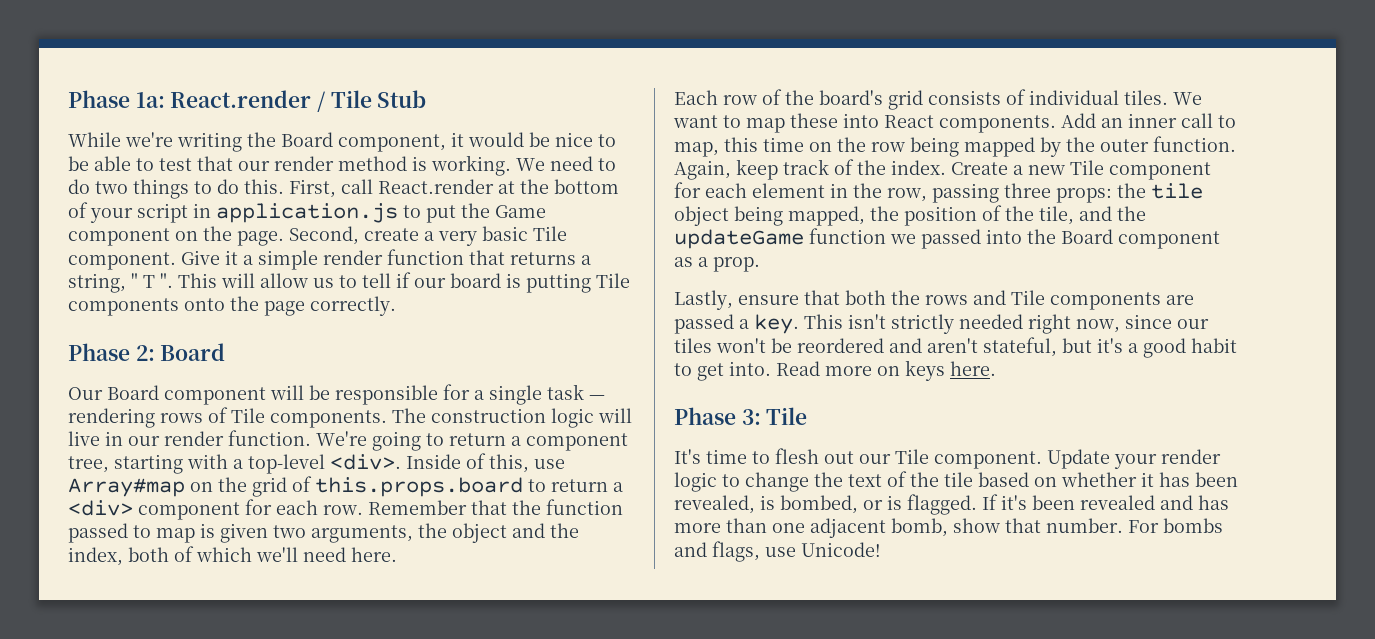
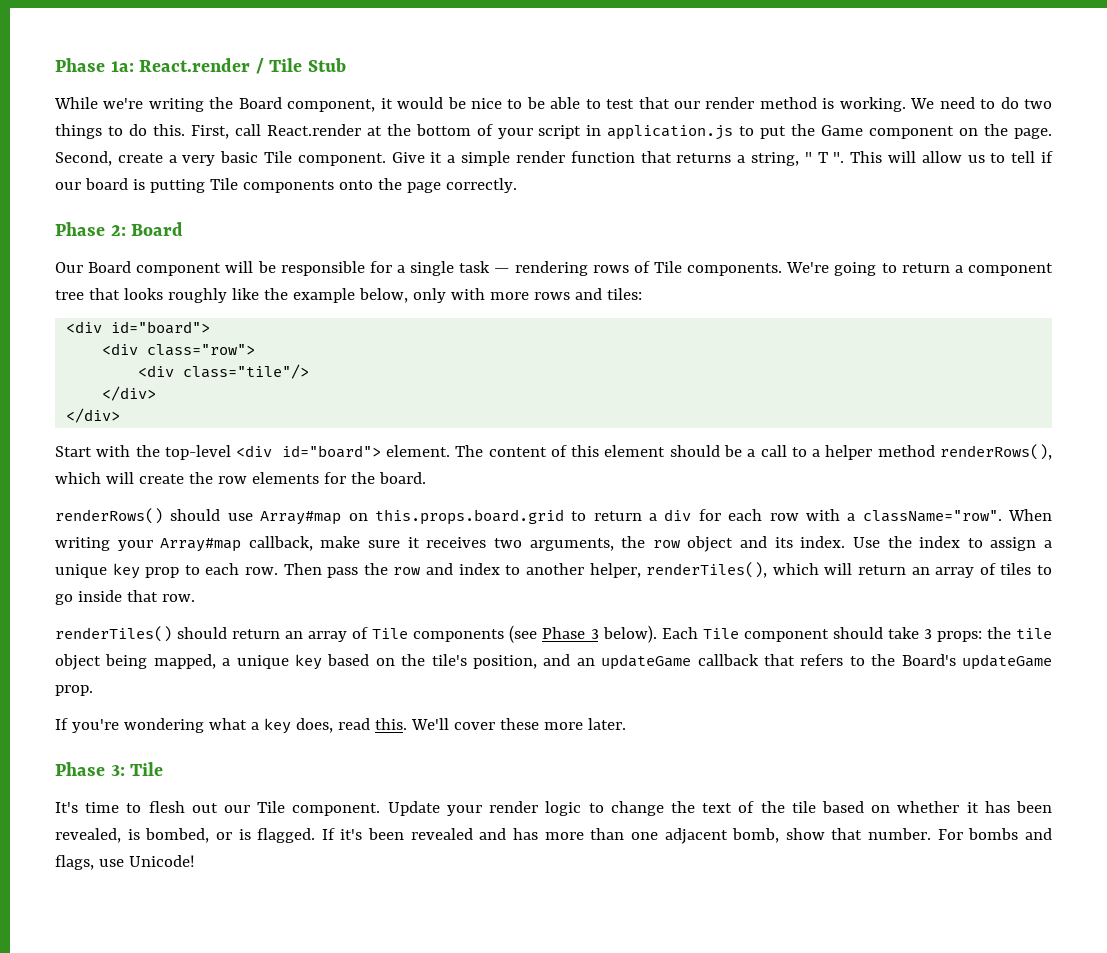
- The construction logic will live in our render function.
- We're going to return a component tree, starting with a top-level <div>. Inside of this, use Array#map on the grid of this.props.board to return a <div> component for each row. Remember that the function passed to map is given two arguments, the object and the index, both of which we'll need here.
- Each row of the board's grid consists of individual tiles. We want to map these into React components. Add an inner call to map, this time on the row being mapped by the outer function. Again, keep track of the index. Create a new Tile component for each element in the row, passing three props: the tile object being mapped, the position of the tile, and the updateGame function we passed into the Board component as a prop.
- Lastly, ensure that both the rows and Tile components are passed a key. This isn't strictly needed right now, since our tiles won't be reordered and aren't stateful, but it's a good habit to get into. Read more on keys here.
+ We're going to return a component tree that looks roughly like the example below, only with more rows and tiles:
+ <div id="board">
+ <div class="row">
+ <div class="tile"/>
+ </div>
+ </div>
+ Start with the top-level <div id="board"> element. The content of this element should be a call to a helper method renderRows(), which will create the row elements for the board.
+ renderRows() should use Array#map on this.props.board.grid to return a div for each row with a className="row". When writing your Array#map callback, make sure it receives two arguments, the row object and its index. Use the index to assign a unique key prop to each row. Then pass the row and index to another helper, renderTiles(), which will return an array of tiles to go inside that row.
+ renderTiles() should return an array of Tile components (see Phase 3 below). Each Tile component should take 3 props: the tile object being mapped, a unique key based on the tile's position, and an updateGame callback that refers to the Board's updateGame prop.
+ If you're wondering what a key does, read this. We'll cover these more later.

